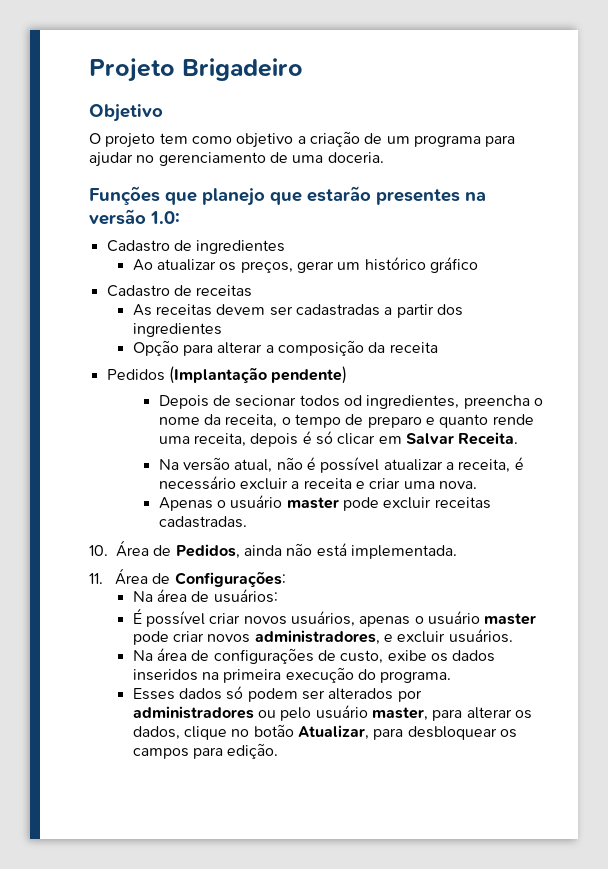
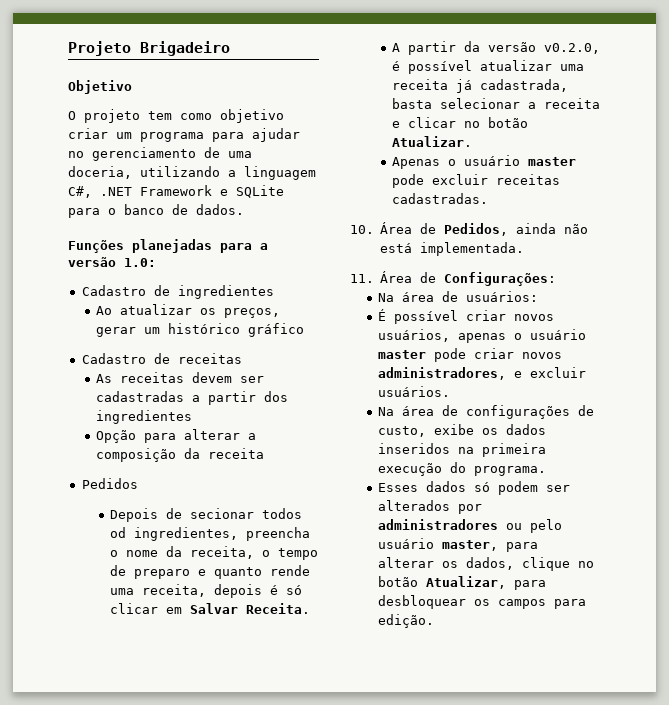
- O projeto tem como objetivo a criação de um programa para ajudar no gerenciamento de uma doceria.
- Funções que planejo que estarão presentes na versão 1.0:
+ O projeto tem como objetivo criar um programa para ajudar no gerenciamento de uma doceria, utilizando a linguagem C#, .NET Framework e SQLite para o banco de dados.
+ Funções planejadas para a versão 1.0:
- Pedidos (Implantação pendente)
+ Pedidos
- Na versão atual, não é possível atualizar a receita, é necessário excluir a receita e criar uma nova.
+ A partir da versão v0.2.0, é possível atualizar uma receita já cadastrada, basta selecionar a receita e clicar no botão Atualizar.

